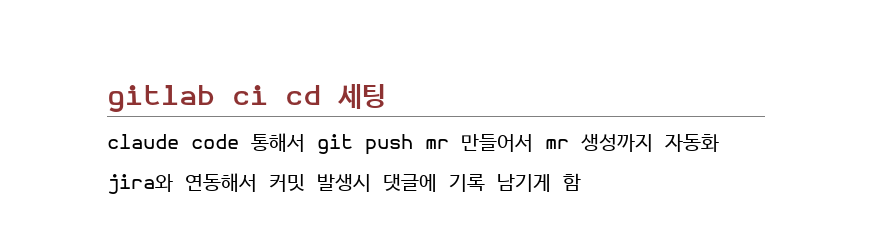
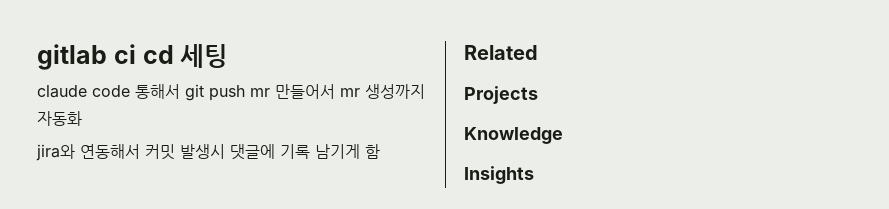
+ Related
+ Projects
+ Knowledge
+ Insights

